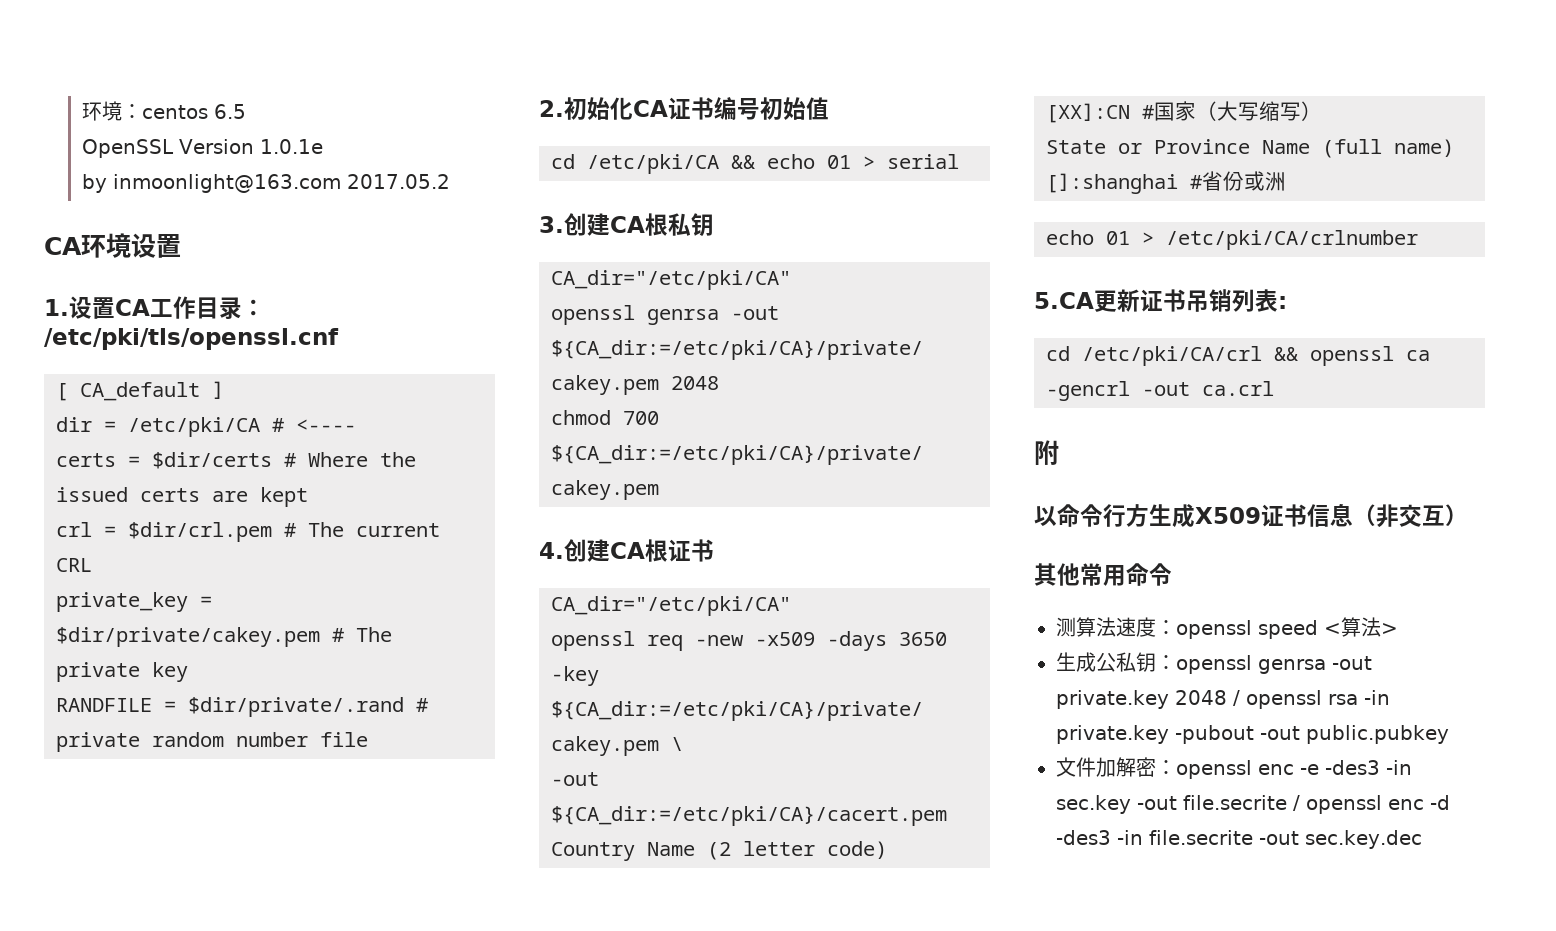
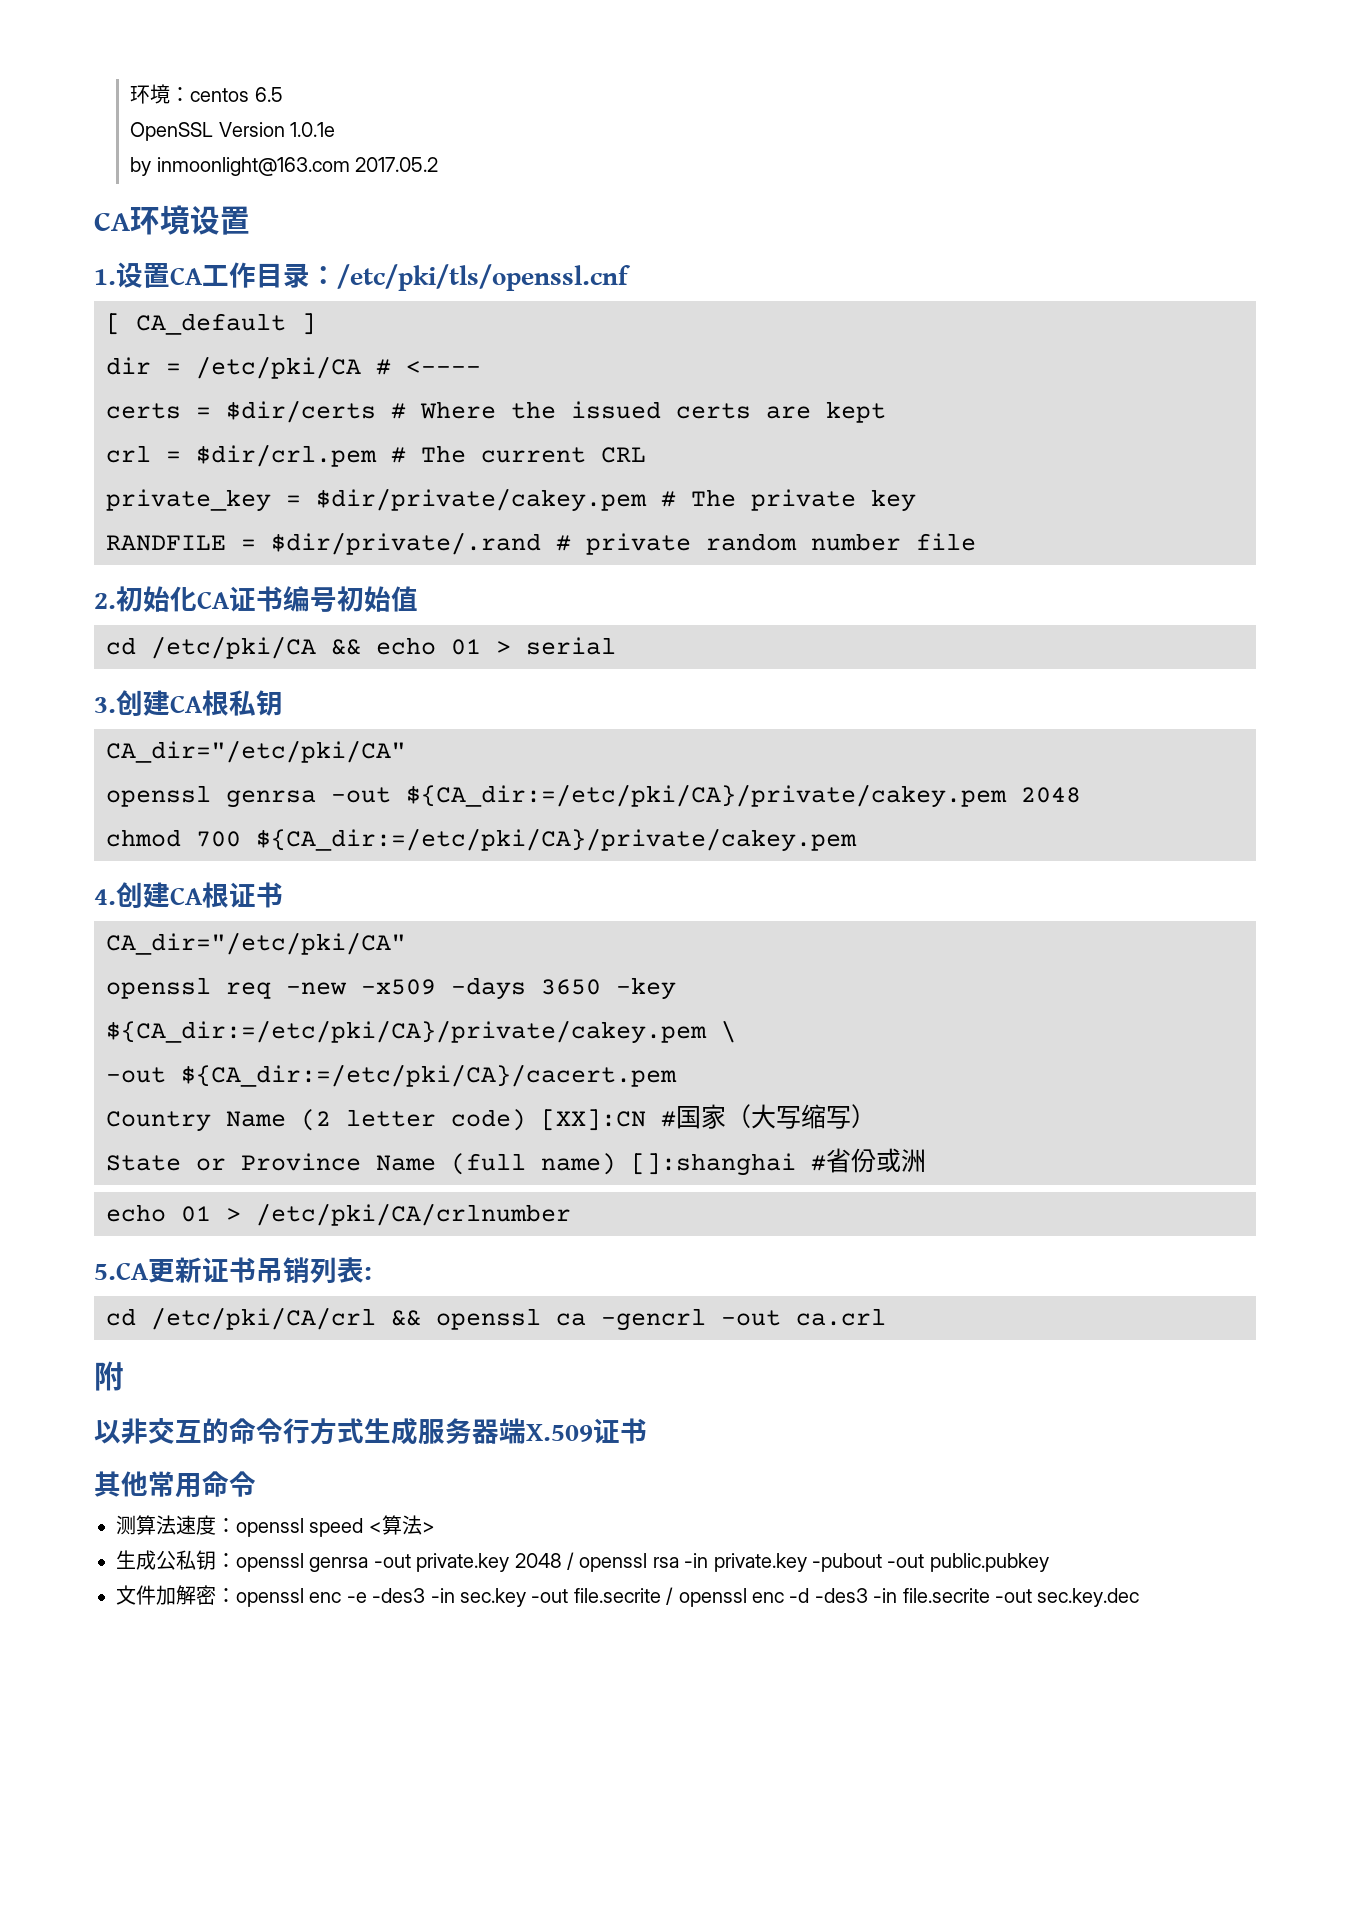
- 以命令行方生成X509证书信息（非交互）
+ 以非交互的命令行方式生成服务器端X.509证书

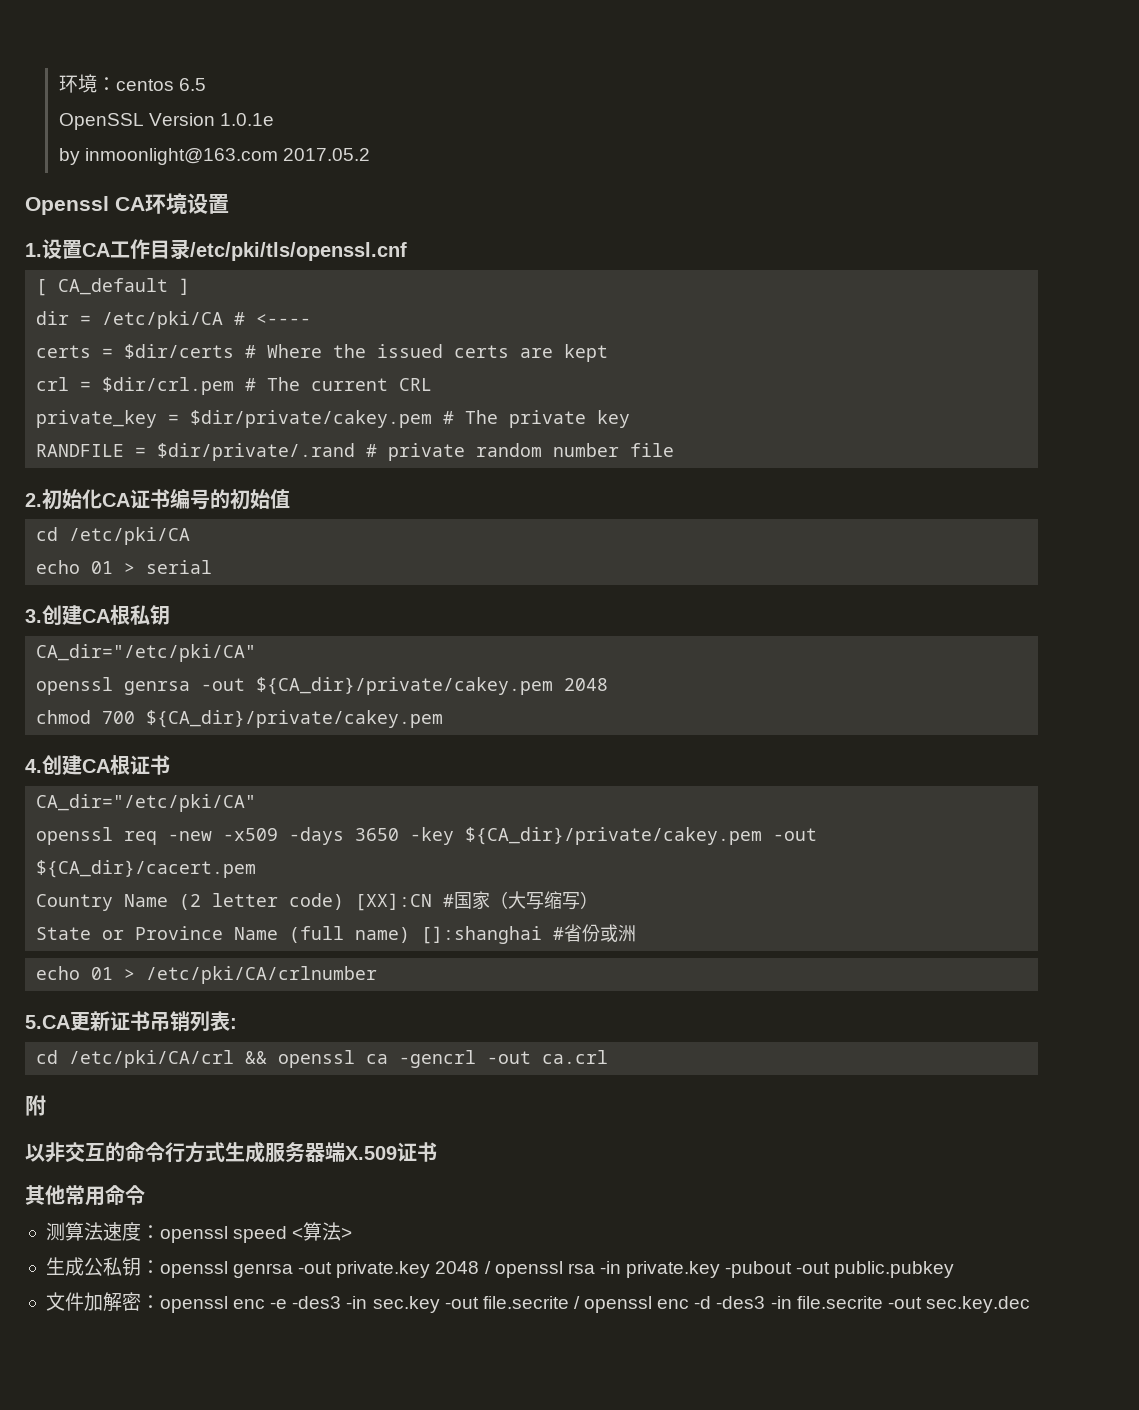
- CA环境设置
+ Openssl CA环境设置
- 1.设置CA工作目录：/etc/pki/tls/openssl.cnf
+ 1.设置CA工作目录/etc/pki/tls/openssl.cnf
- 2.初始化CA证书编号初始值
+ 2.初始化CA证书编号的初始值
- cd /etc/pki/CA && echo 01 > serial
+ cd /etc/pki/CA
+ echo 01 > serial
- openssl genrsa -out ${CA_dir:=/etc/pki/CA}/private/cakey.pem 2048
+ openssl genrsa -out ${CA_dir}/private/cakey.pem 2048
- chmod 700 ${CA_dir:=/etc/pki/CA}/private/cakey.pem
+ chmod 700 ${CA_dir}/private/cakey.pem
- openssl req -new -x509 -days 3650 -key ${CA_dir:=/etc/pki/CA}/private/cakey.pem \
- -out ${CA_dir:=/etc/pki/CA}/cacert.pem
+ openssl req -new -x509 -days 3650 -key ${CA_dir}/private/cakey.pem -out ${CA_dir}/cacert.pem

